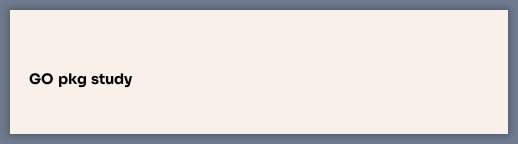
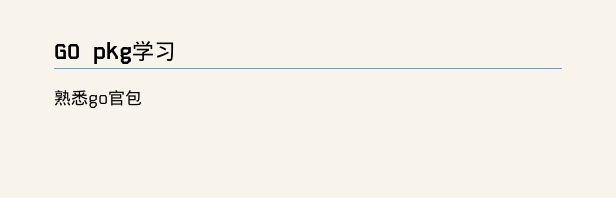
- GO pkg study
+ GO pkg学习
+ 熟悉go官包

